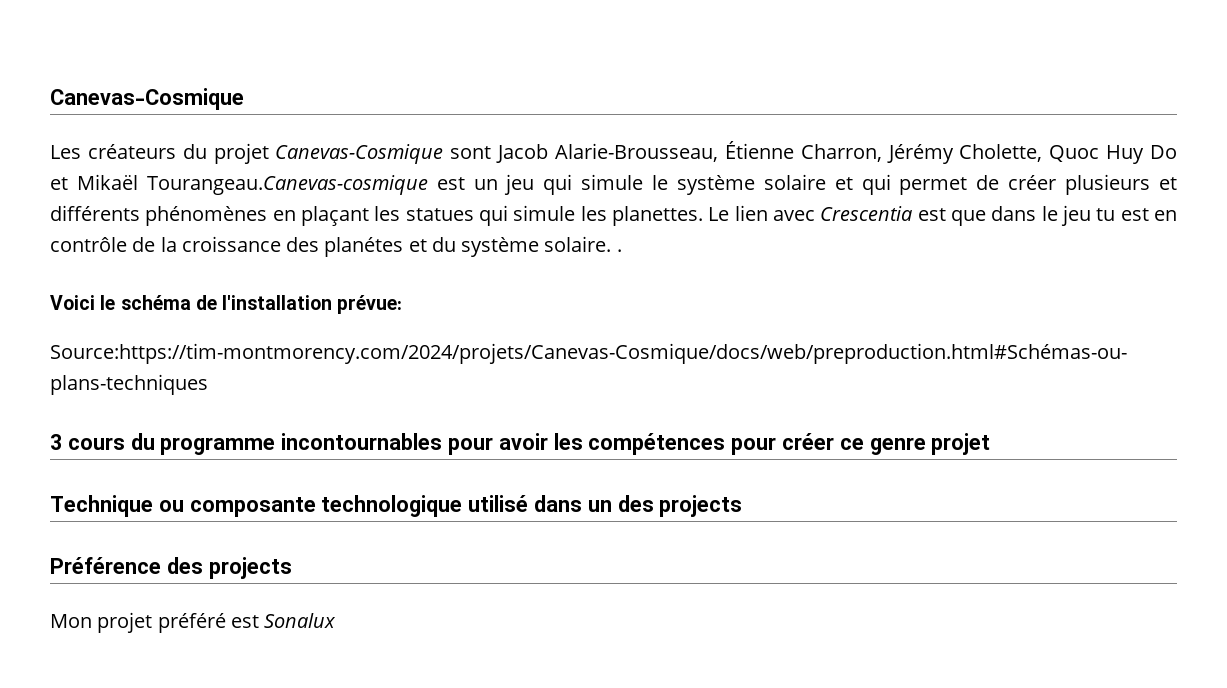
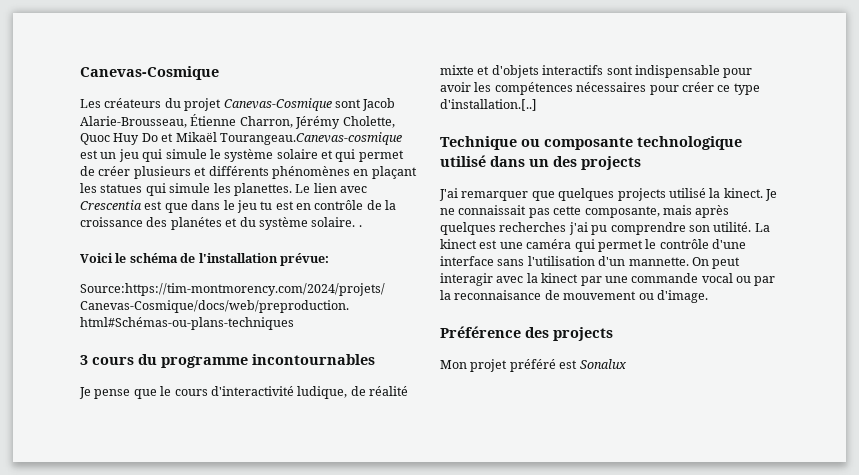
- 3 cours du programme incontournables pour avoir les compétences pour créer ce genre projet
+ 3 cours du programme incontournables
+ Je pense que le cours d'interactivité ludique, de réalité mixte et d'objets interactifs sont indispensable pour avoir les compétences nécessaires pour créer ce type d'installation.[..]
+ J'ai remarquer que quelques projects utilisé la kinect. Je ne connaissait pas cette composante, mais après quelques recherches j'ai pu comprendre son utilité. La kinect est une caméra qui permet le contrôle d'une interface sans l'utilisation d'un mannette. On peut interagir avec la kinect par une commande vocal ou par la reconnaisance de mouvement ou d'image.

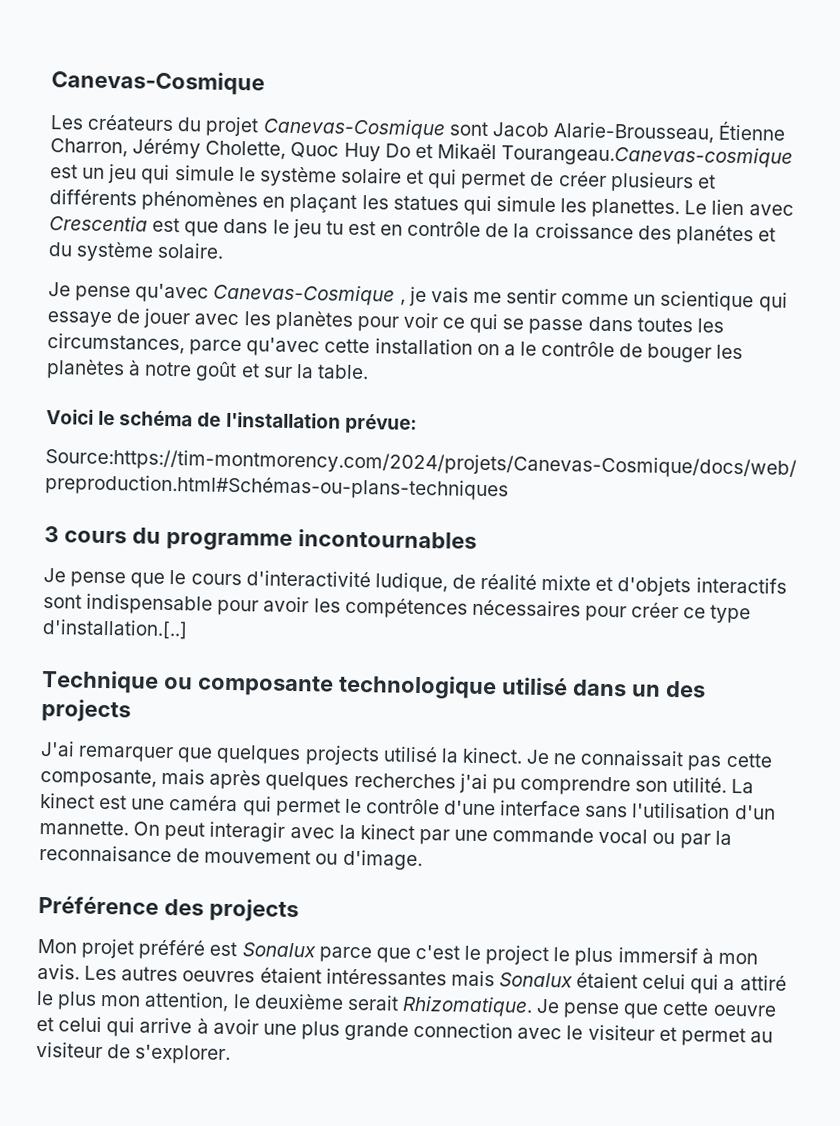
- Le lien avec Crescentia est que dans le jeu tu est en contrôle de la croissance des planétes et du système solaire. .
+ Le lien avec Crescentia est que dans le jeu tu est en contrôle de la croissance des planétes et du système solaire.
+ Je pense qu'avec Canevas-Cosmique , je vais me sentir comme un scientique qui essaye de jouer avec les planètes pour voir ce qui se passe dans toutes les circumstances, parce qu'avec cette installation on a le contrôle de bouger les planètes à notre goût et sur la table.
- Mon projet préféré est Sonalux
+ Mon projet préféré est Sonalux parce que c'est le project le plus immersif à mon avis. Les autres oeuvres étaient intéressantes mais Sonalux étaient celui qui a attiré le plus mon attention, le deuxième serait Rhizomatique. Je pense que cette oeuvre et celui qui arrive à avoir une plus grande connection avec le visiteur et permet au visiteur de s'explorer.

